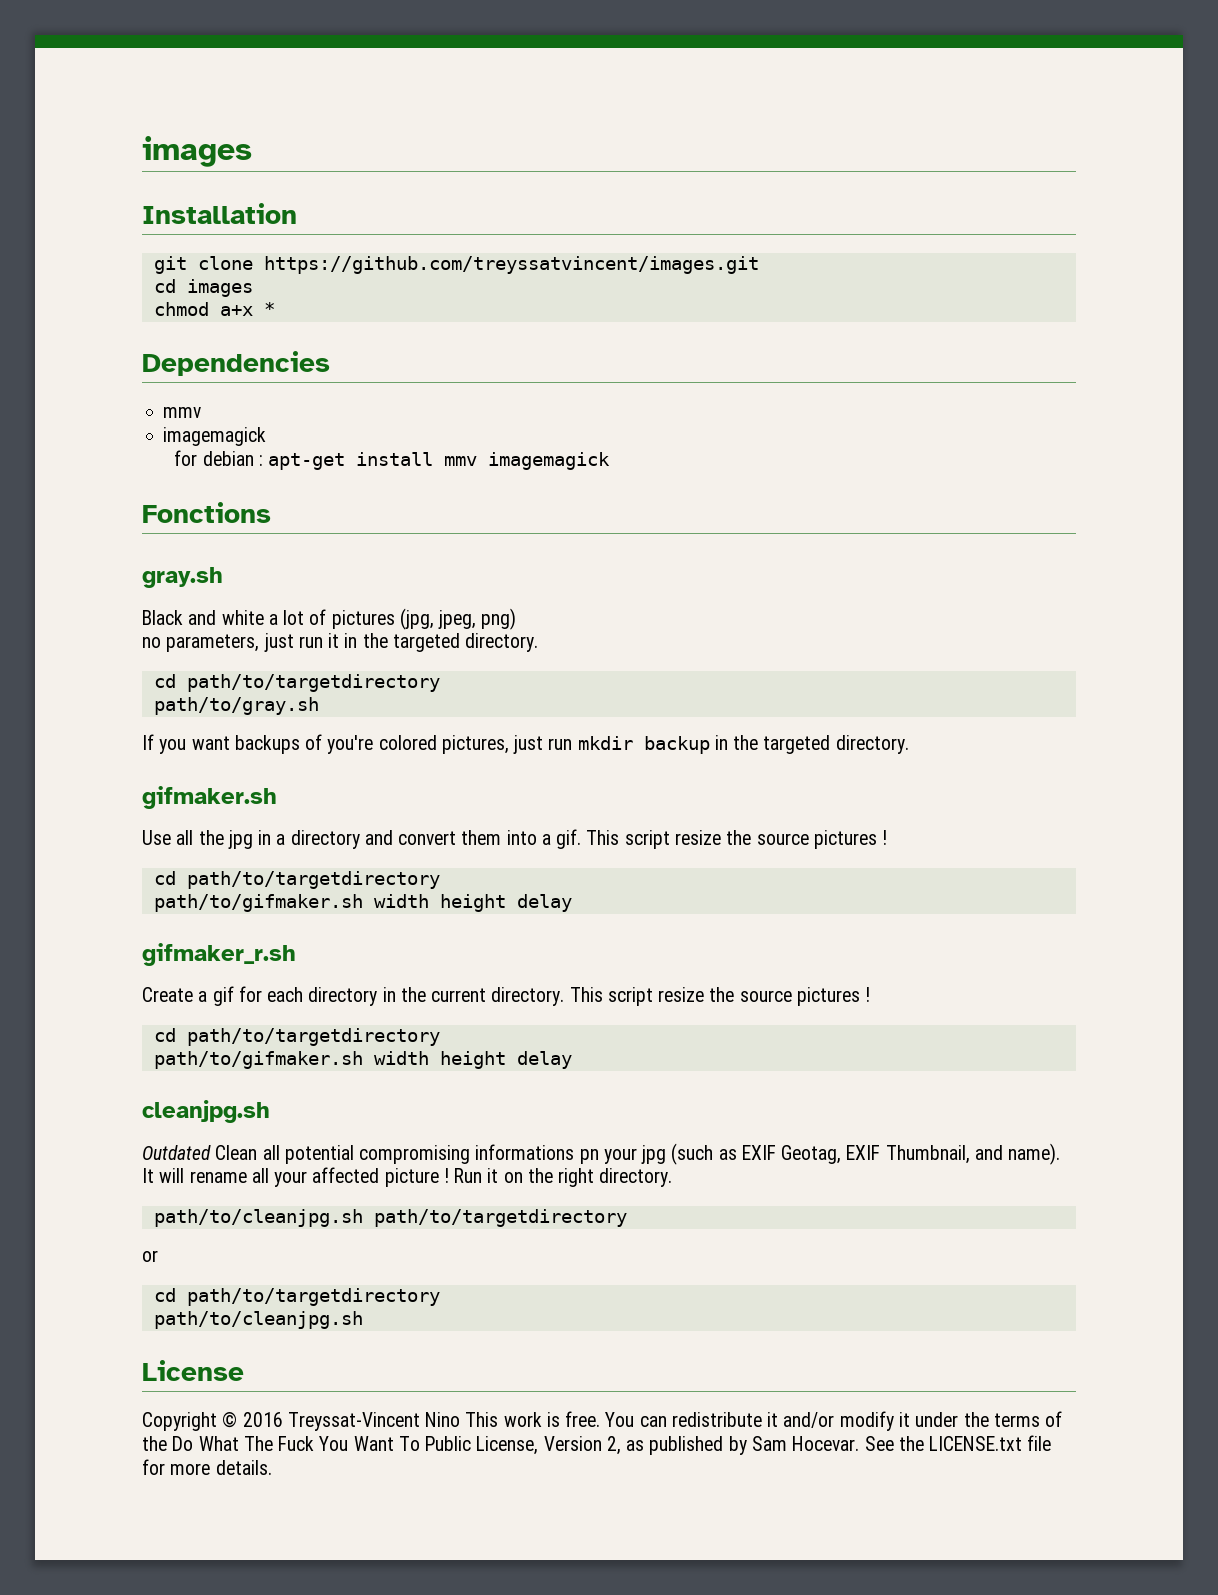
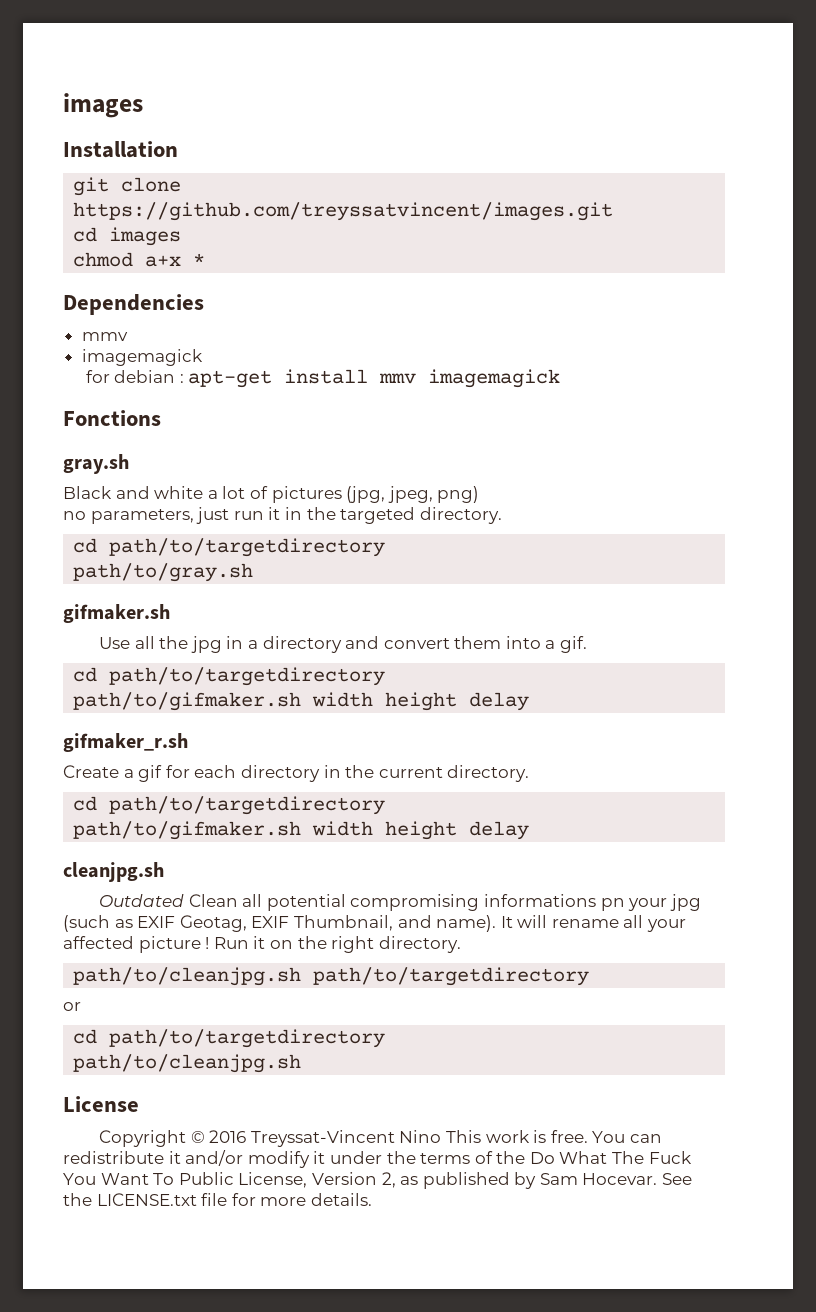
- If you want backups of you're colored pictures, just run mkdir backup in the targeted directory.
- Use all the jpg in a directory and convert them into a gif. This script resize the source pictures !
+ Use all the jpg in a directory and convert them into a gif.
- Create a gif for each directory in the current directory. This script resize the source pictures !
+ Create a gif for each directory in the current directory.

